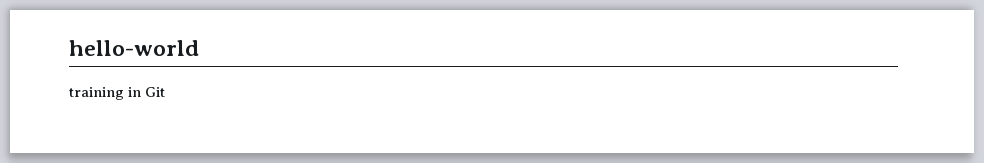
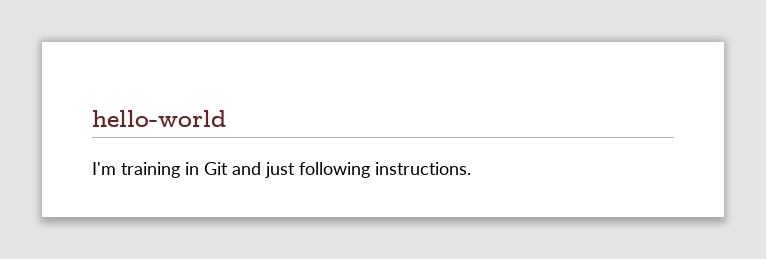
- training in Git
+ I'm training in Git and just following instructions.

